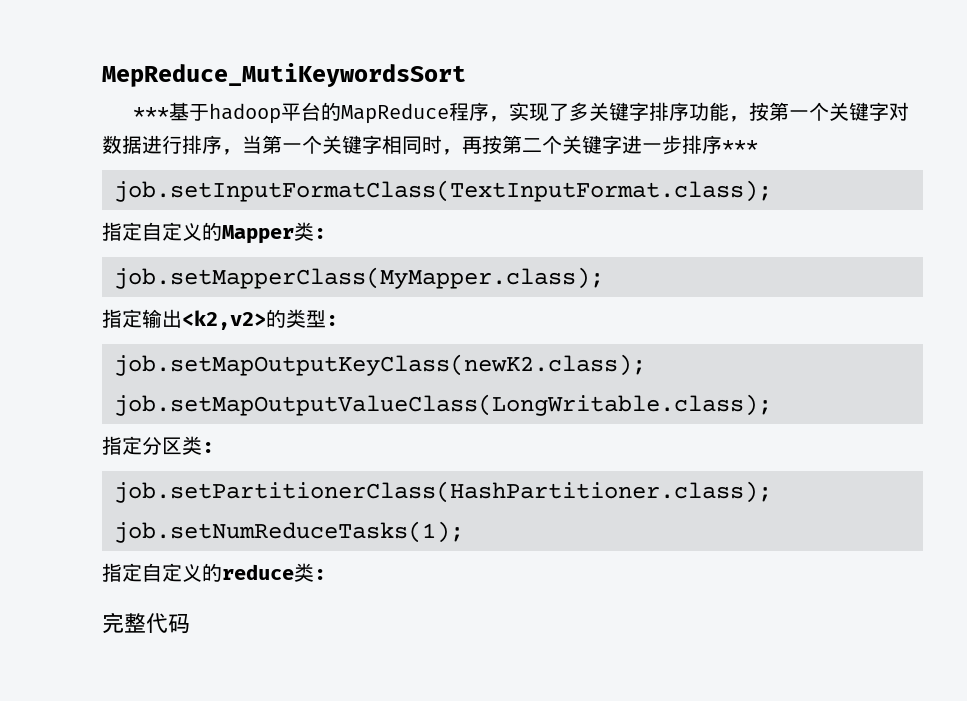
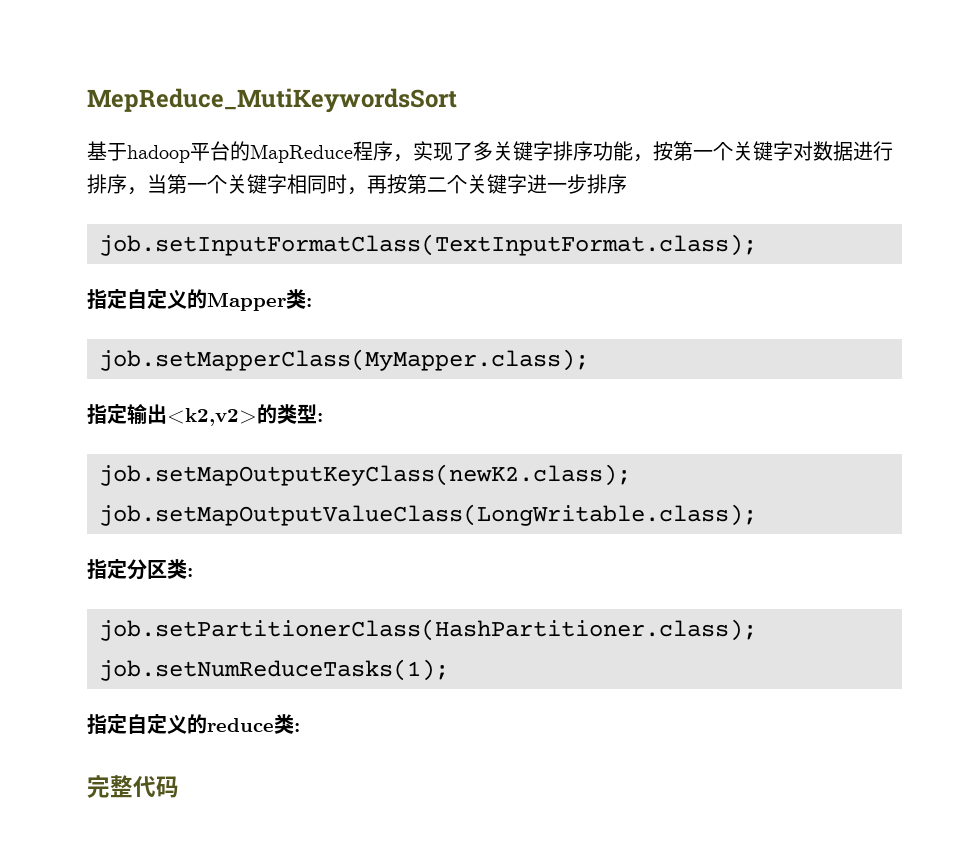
- ***基于hadoop平台的MapReduce程序，实现了多关键字排序功能，按第一个关键字对数据进行排序，当第一个关键字相同时，再按第二个关键字进一步排序***
+ 基于hadoop平台的MapReduce程序，实现了多关键字排序功能，按第一个关键字对数据进行排序，当第一个关键字相同时，再按第二个关键字进一步排序

